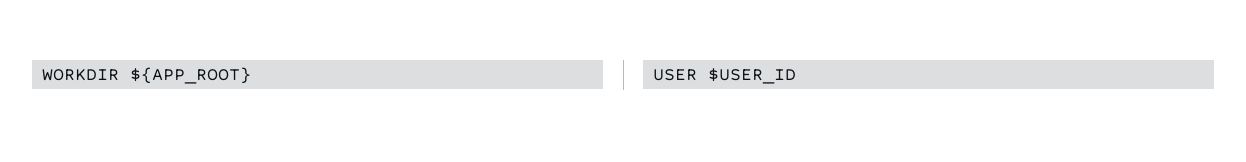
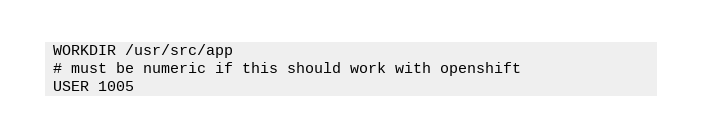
- WORKDIR ${APP_ROOT}
+ WORKDIR /usr/src/app
+ # must be numeric if this should work with openshift
- USER $USER_ID
+ USER 1005

